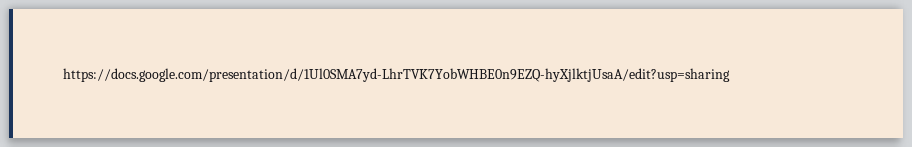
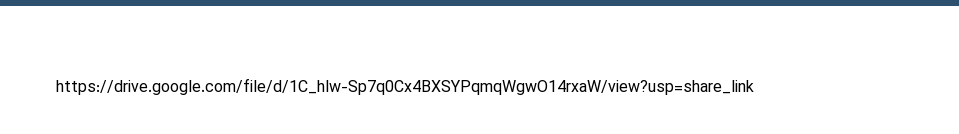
- https://docs.google.com/presentation/d/1Ul0SMA7yd-LhrTVK7YobWHBE0n9EZQ-hyXjlktjUsaA/edit?usp=sharing
+ https://drive.google.com/file/d/1C_hlw-Sp7q0Cx4BXSYPqmqWgwO14rxaW/view?usp=share_link

